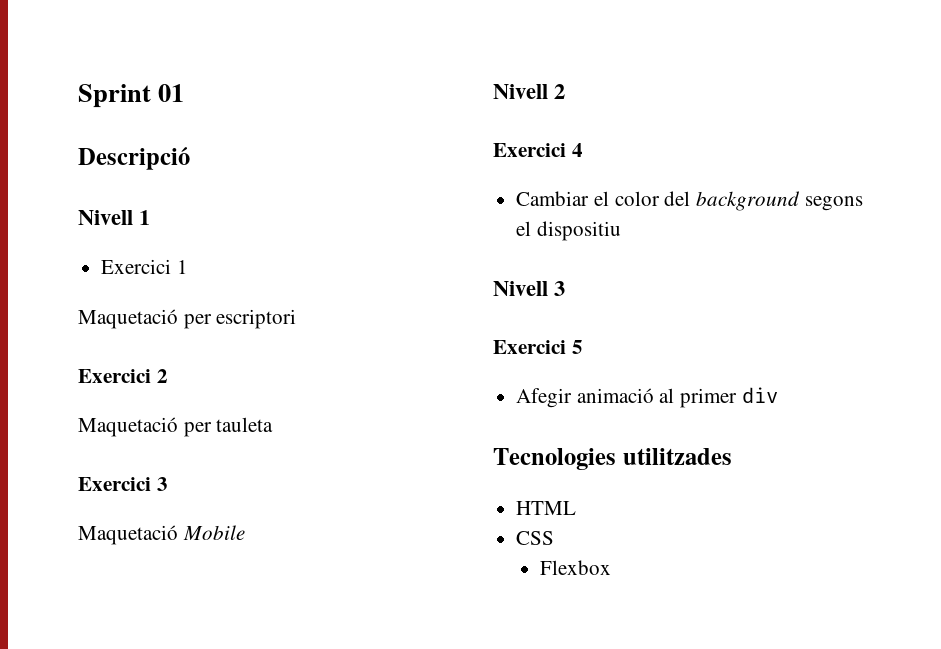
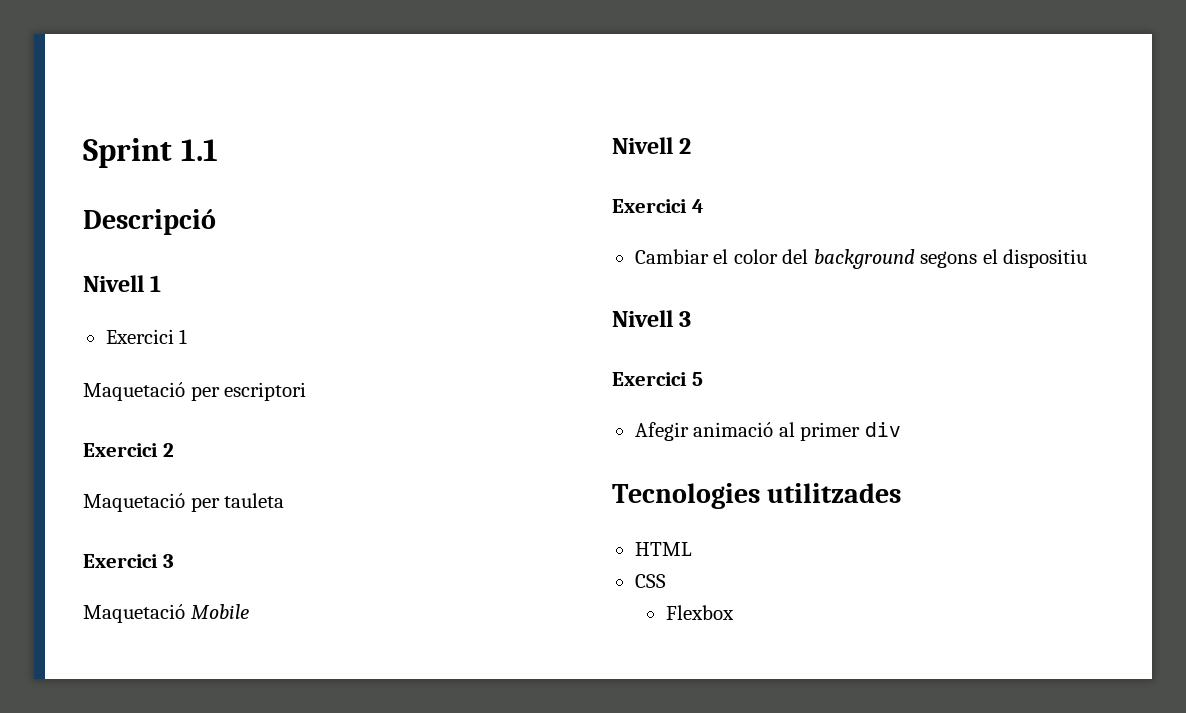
- Sprint 01
+ Sprint 1.1

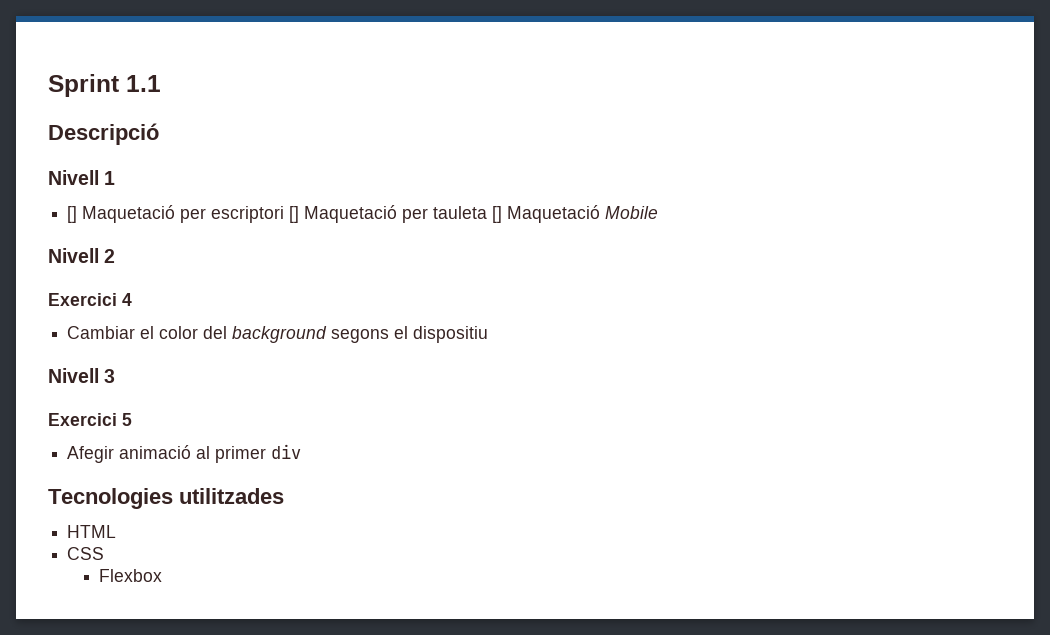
- Exercici 1
- Maquetació per escriptori
- Exercici 2
- Maquetació per tauleta
- Exercici 3
- Maquetació Mobile
+ [] Maquetació per escriptori [] Maquetació per tauleta [] Maquetació Mobile

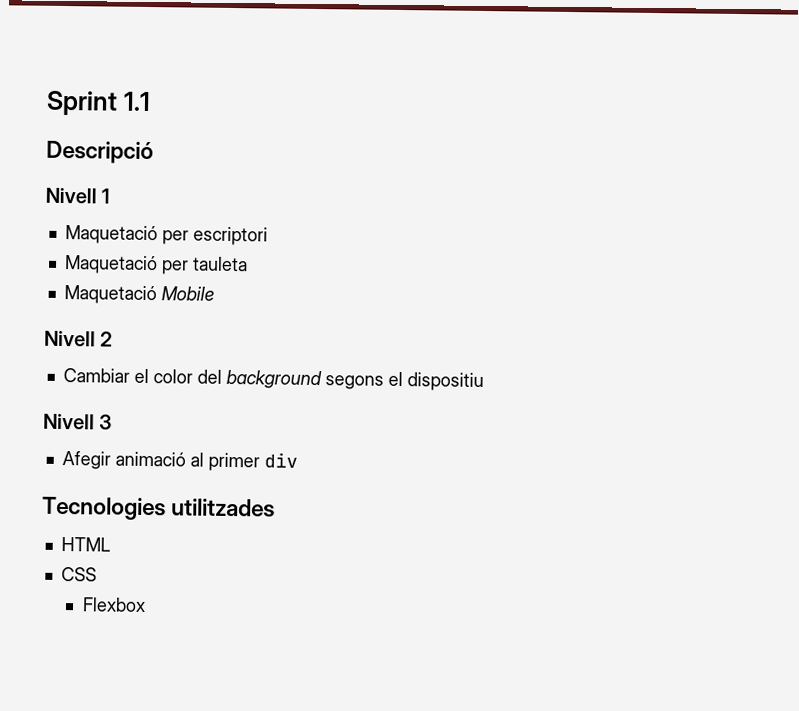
- [] Maquetació per escriptori [] Maquetació per tauleta [] Maquetació Mobile
+ Maquetació per escriptori
+ Maquetació per tauleta
+ Maquetació Mobile
- Exercici 4
- Exercici 5

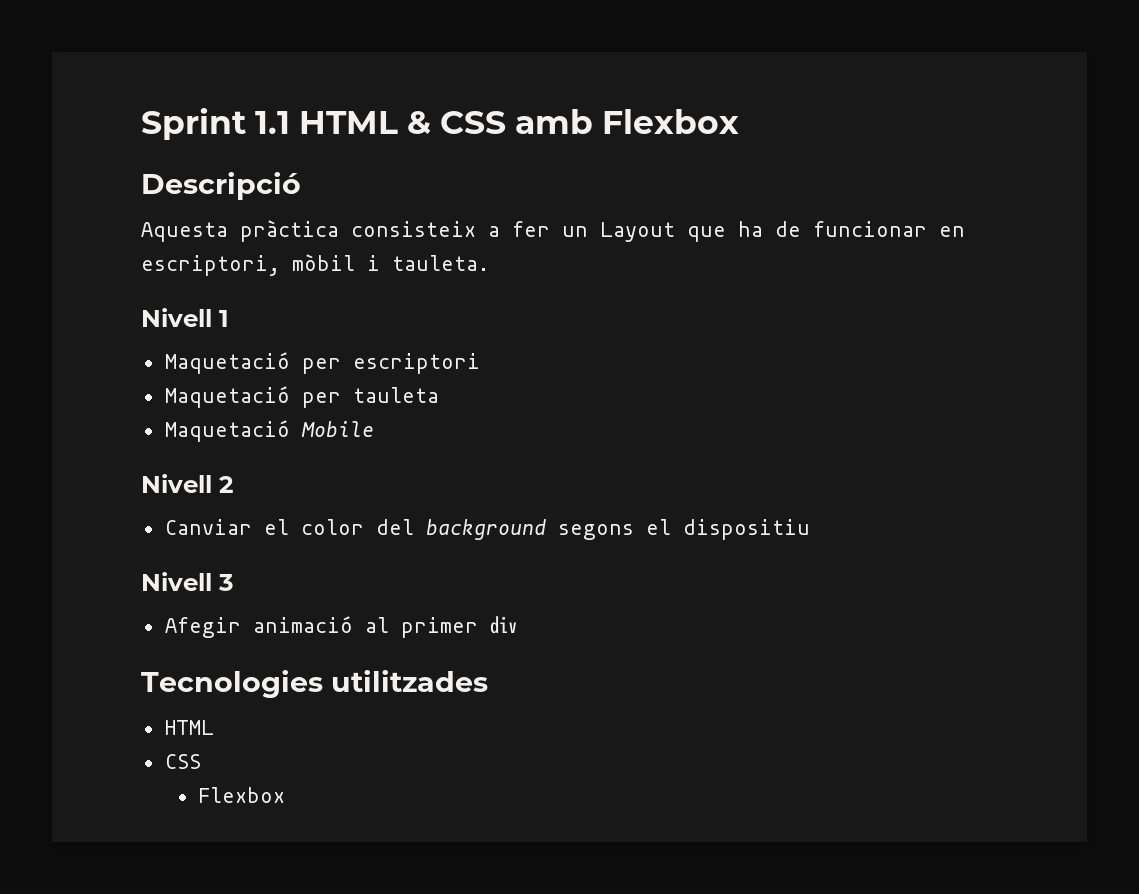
- Sprint 1.1
+ Sprint 1.1 HTML & CSS amb Flexbox
  Descripció
+ Aquesta pràctica consisteix a fer un Layout que ha de funcionar en escriptori, mòbil i tauleta.
- Cambiar el color del background segons el dispositiu
+ Canviar el color del background segons el dispositiu

